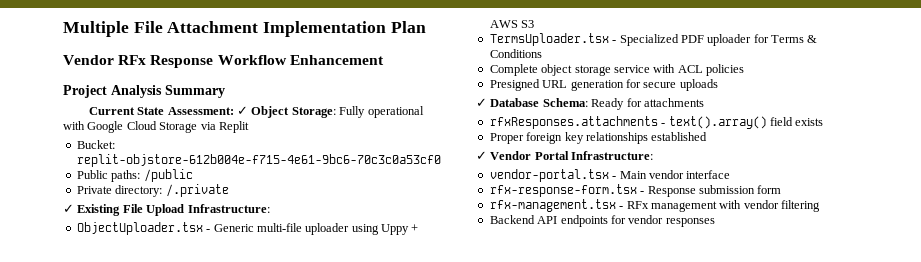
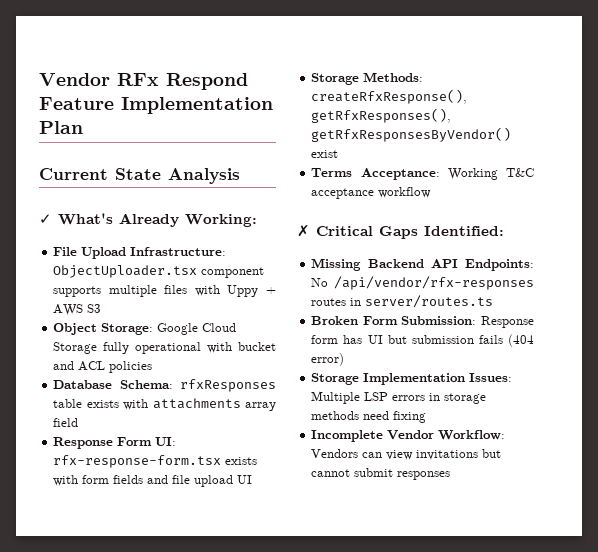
- Multiple File Attachment Implementation Plan
- Vendor RFx Response Workflow Enhancement
- Project Analysis Summary
- Current State Assessment: ✓ Object Storage: Fully operational with Google Cloud Storage via Replit
- Bucket: replit-objstore-612b004e-f715-4e61-9bc6-70c3c0a53cf0
- Public paths: /public
- Private directory: /.private
- ✓ Existing File Upload Infrastructure:
- ObjectUploader.tsx - Generic multi-file uploader using Uppy + AWS S3
- TermsUploader.tsx - Specialized PDF uploader for Terms & Conditions
- Complete object storage service with ACL policies
- Presigned URL generation for secure uploads
- ✓ Database Schema: Ready for attachments
- rfxResponses.attachments - text().array() field exists
- Proper foreign key relationships established
- ✓ Vendor Portal Infrastructure:
- vendor-portal.tsx - Main vendor interface
- rfx-response-form.tsx - Response submission form
- rfx-management.tsx - RFx management with vendor filtering
- Backend API endpoints for vendor responses
+ Vendor RFx Respond Feature Implementation Plan
+ Current State Analysis
+ ✓ What's Already Working:
+ File Upload Infrastructure: ObjectUploader.tsx component supports multiple files with Uppy + AWS S3
+ Object Storage: Google Cloud Storage fully operational with bucket and ACL policies
+ Database Schema: rfxResponses table exists with attachments array field
+ Response Form UI: rfx-response-form.tsx exists with form fields and file upload UI
+ Storage Methods: createRfxResponse(), getRfxResponses(), getRfxResponsesByVendor() exist
+ Terms Acceptance: Working T&C acceptance workflow
+ ✗ Critical Gaps Identified:
+ Missing Backend API Endpoints: No /api/vendor/rfx-responses routes in server/routes.ts
+ Broken Form Submission: Response form has UI but submission fails (404 error)
+ Storage Implementation Issues: Multiple LSP errors in storage methods need fixing
+ Incomplete Vendor Workflow: Vendors can view invitations but cannot submit responses

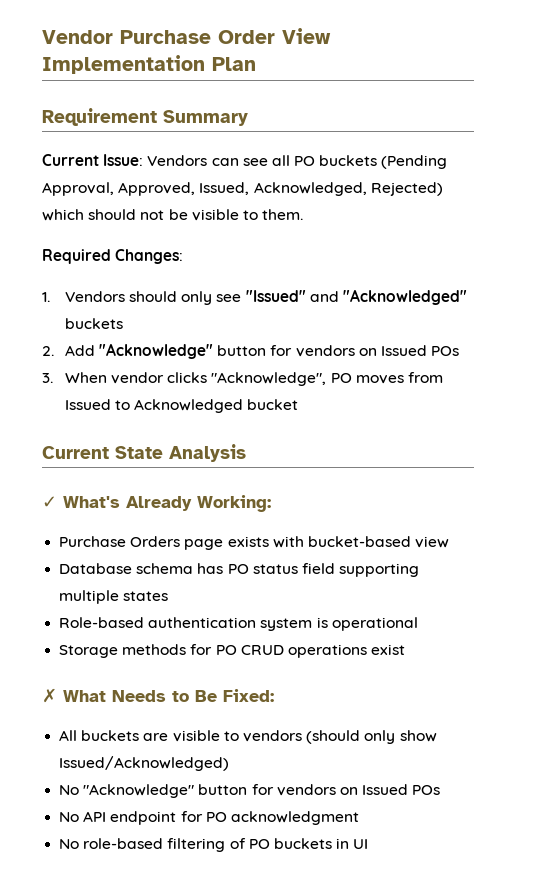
- Vendor RFx Respond Feature Implementation Plan
+ Vendor Purchase Order View Implementation Plan
+ Requirement Summary
+ Current Issue: Vendors can see all PO buckets (Pending Approval, Approved, Issued, Acknowledged, Rejected) which should not be visible to them.
+ Required Changes:
+ 1. Vendors should only see "Issued" and "Acknowledged" buckets
+ 2. Add "Acknowledge" button for vendors on Issued POs
+ 3. When vendor clicks "Acknowledge", PO moves from Issued to Acknowledged bucket
- File Upload Infrastructure: ObjectUploader.tsx component supports multiple files with Uppy + AWS S3
- Object Storage: Google Cloud Storage fully operational with bucket and ACL policies
- Database Schema: rfxResponses table exists with attachments array field
- Response Form UI: rfx-response-form.tsx exists with form fields and file upload UI
- Storage Methods: createRfxResponse(), getRfxResponses(), getRfxResponsesByVendor() exist
- Terms Acceptance: Working T&C acceptance workflow
- ✗ Critical Gaps Identified:
- Missing Backend API Endpoints: No /api/vendor/rfx-responses routes in server/routes.ts
- Broken Form Submission: Response form has UI but submission fails (404 error)
- Storage Implementation Issues: Multiple LSP errors in storage methods need fixing
- Incomplete Vendor Workflow: Vendors can view invitations but cannot submit responses
+ Purchase Orders page exists with bucket-based view
+ Database schema has PO status field supporting multiple states
+ Role-based authentication system is operational
+ Storage methods for PO CRUD operations exist
+ ✗ What Needs to Be Fixed:
+ All buckets are visible to vendors (should only show Issued/Acknowledged)
+ No "Acknowledge" button for vendors on Issued POs
+ No API endpoint for PO acknowledgment
+ No role-based filtering of PO buckets in UI

